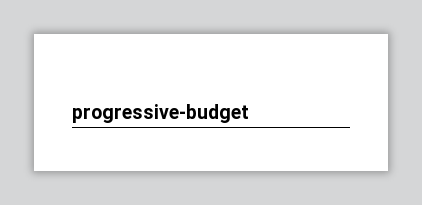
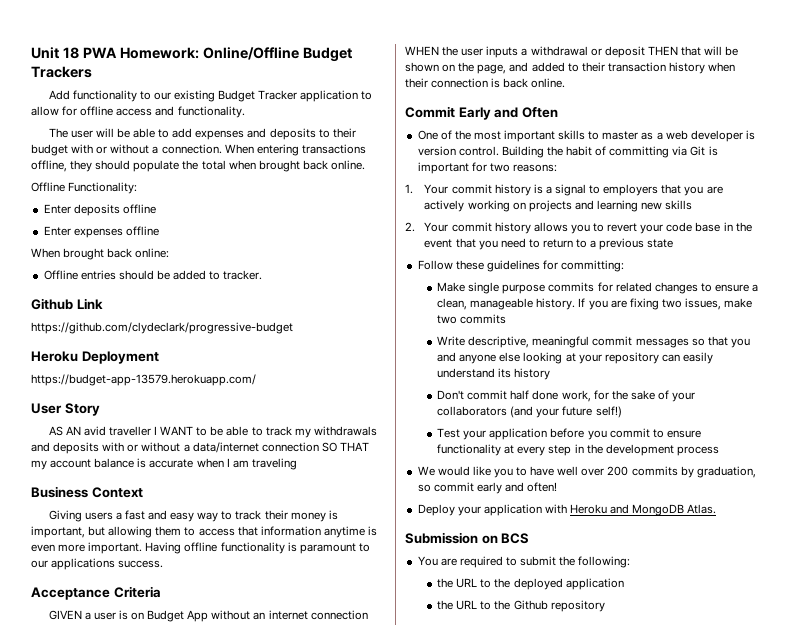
- progressive-budget
+ Unit 18 PWA Homework: Online/Offline Budget Trackers
+ Add functionality to our existing Budget Tracker application to allow for offline access and functionality.
+ The user will be able to add expenses and deposits to their budget with or without a connection. When entering transactions offline, they should populate the total when brought back online.
+ Offline Functionality:
+ Enter deposits offline
+ Enter expenses offline
+ When brought back online:
+ Offline entries should be added to tracker.
+ Github Link
+ https://github.com/clydeclark/progressive-budget
+ Heroku Deployment
+ https://budget-app-13579.herokuapp.com/
+ User Story
+ AS AN avid traveller I WANT to be able to track my withdrawals and deposits with or without a data/internet connection SO THAT my account balance is accurate when I am traveling
+ Business Context
+ Giving users a fast and easy way to track their money is important, but allowing them to access that information anytime is even more important. Having offline functionality is paramount to our applications success.
+ Acceptance Criteria
+ GIVEN a user is on Budget App without an internet connection WHEN the user inputs a withdrawal or deposit THEN that will be shown on the page, and added to their transaction history when their connection is back online.
+ Commit Early and Often
+ One of the most important skills to master as a web developer is version control. Building the habit of committing via Git is important for two reasons:
+ 1. Your commit history is a signal to employers that you are actively working on projects and learning new skills
+ 2. Your commit history allows you to revert your code base in the event that you need to return to a previous state
+ Follow these guidelines for committing:
+ Make single purpose commits for related changes to ensure a clean, manageable history. If you are fixing two issues, make two commits
+ Write descriptive, meaningful commit messages so that you and anyone else looking at your repository can easily understand its history
+ Don't commit half done work, for the sake of your collaborators (and your future self!)
+ Test your application before you commit to ensure functionality at every step in the development process
+ We would like you to have well over 200 commits by graduation, so commit early and often!
+ Deploy your application with Heroku and MongoDB Atlas.
+ Submission on BCS
+ You are required to submit the following:
+ the URL to the deployed application
+ the URL to the Github repository

